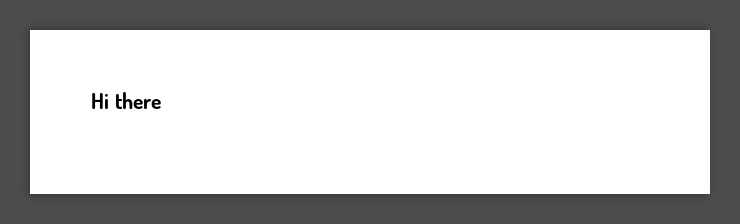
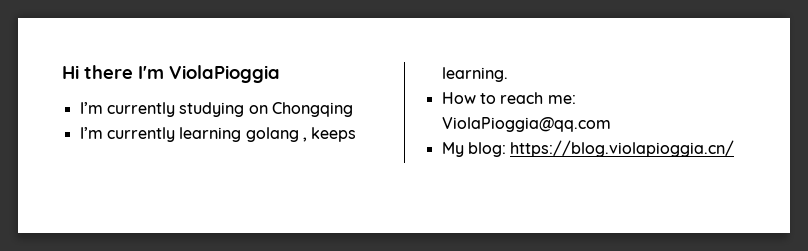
- Hi there
+ Hi there I'm ViolaPioggia
+ I’m currently studying on Chongqing
+ I’m currently learning golang , keeps learning.
+ How to reach me: ViolaPioggia@qq.com
+ My blog: https://blog.violapioggia.cn/

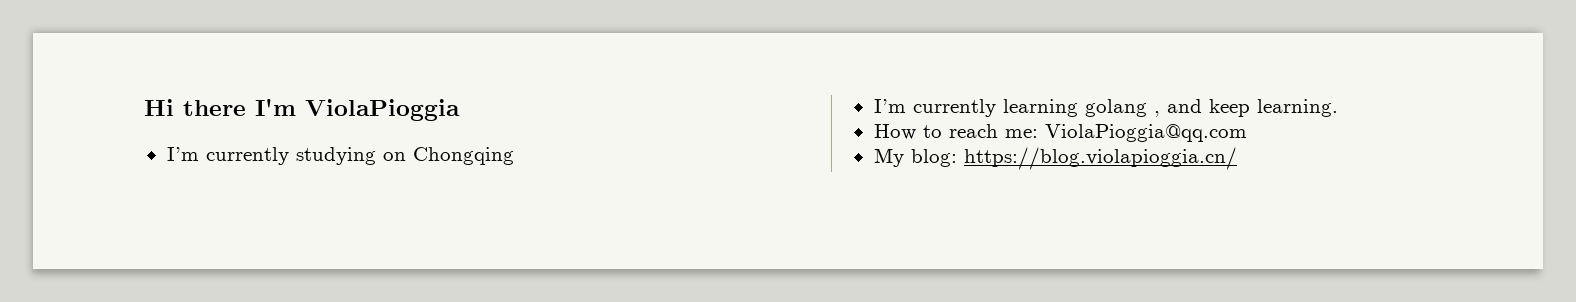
- I’m currently learning golang , keeps learning.
+ I’m currently learning golang , and keep learning.

